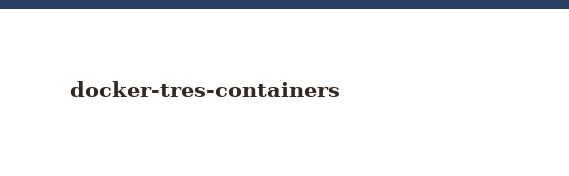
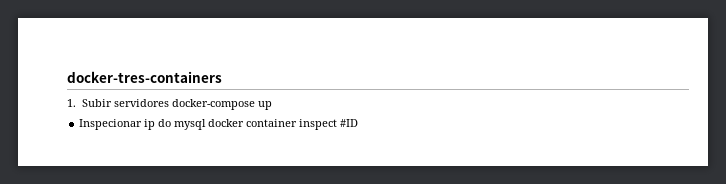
+ 1. Subir servidores docker-compose up
+ Inspecionar ip do mysql docker container inspect #ID

